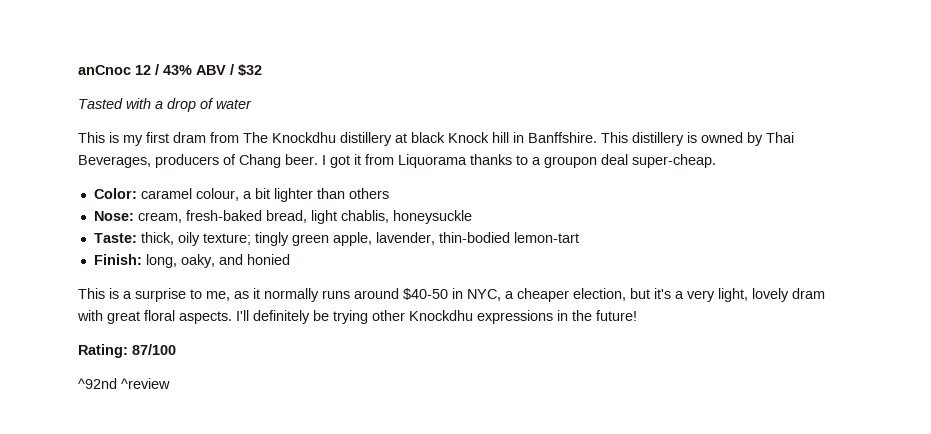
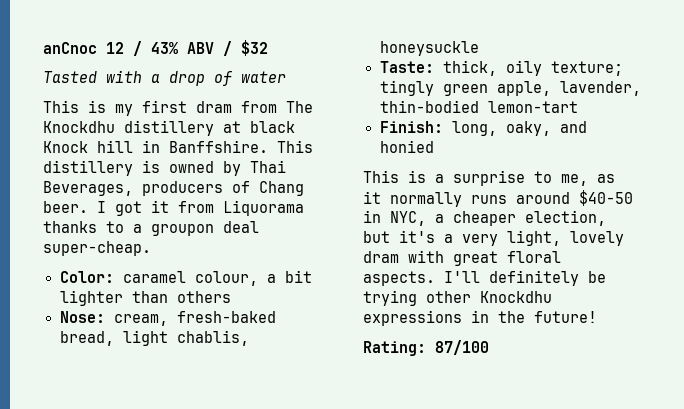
- ^92nd ^review

